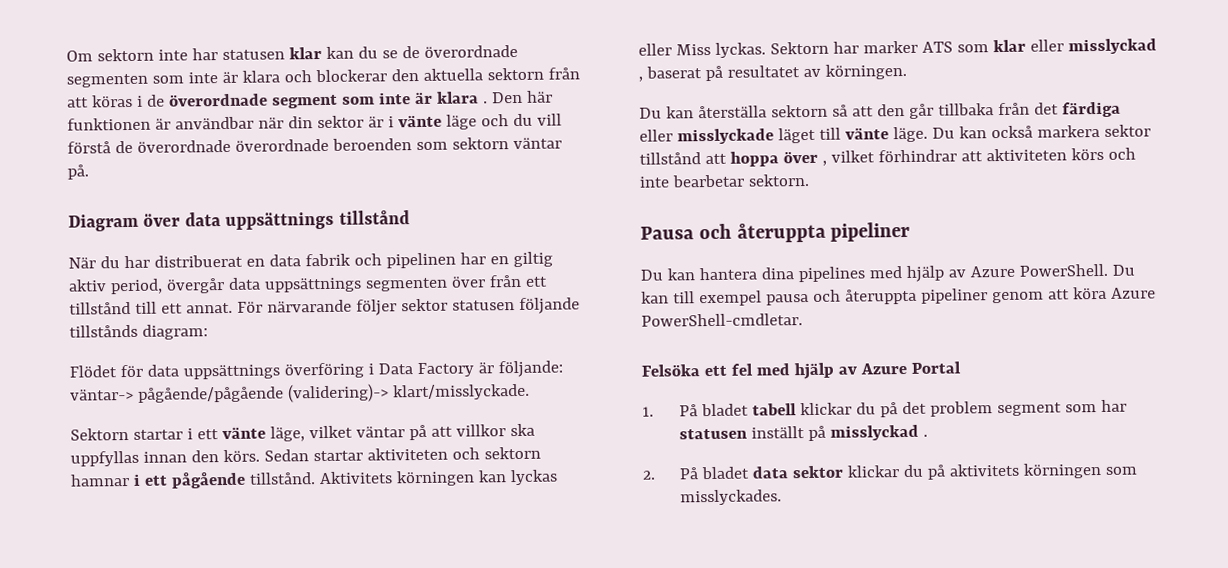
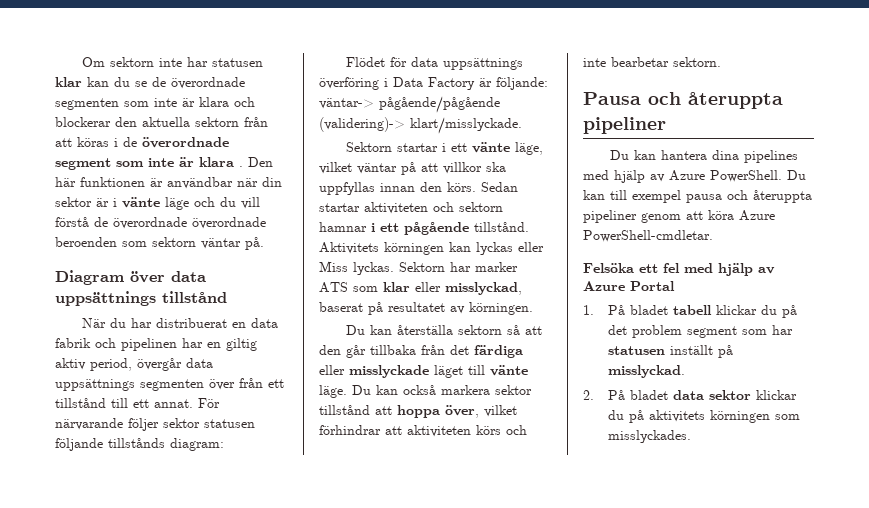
- Sektorn har marker ATS som klar eller misslyckad , baserat på resultatet av körningen.
+ Sektorn har marker ATS som klar eller misslyckad, baserat på resultatet av körningen.
- Du kan också markera sektor tillstånd att hoppa över , vilket förhindrar att aktiviteten körs och inte bearbetar sektorn.
+ Du kan också markera sektor tillstånd att hoppa över, vilket förhindrar att aktiviteten körs och inte bearbetar sektorn.
- 1. På bladet tabell klickar du på det problem segment som har statusen inställt på misslyckad .
+ 1. På bladet tabell klickar du på det problem segment som har statusen inställt på misslyckad.

